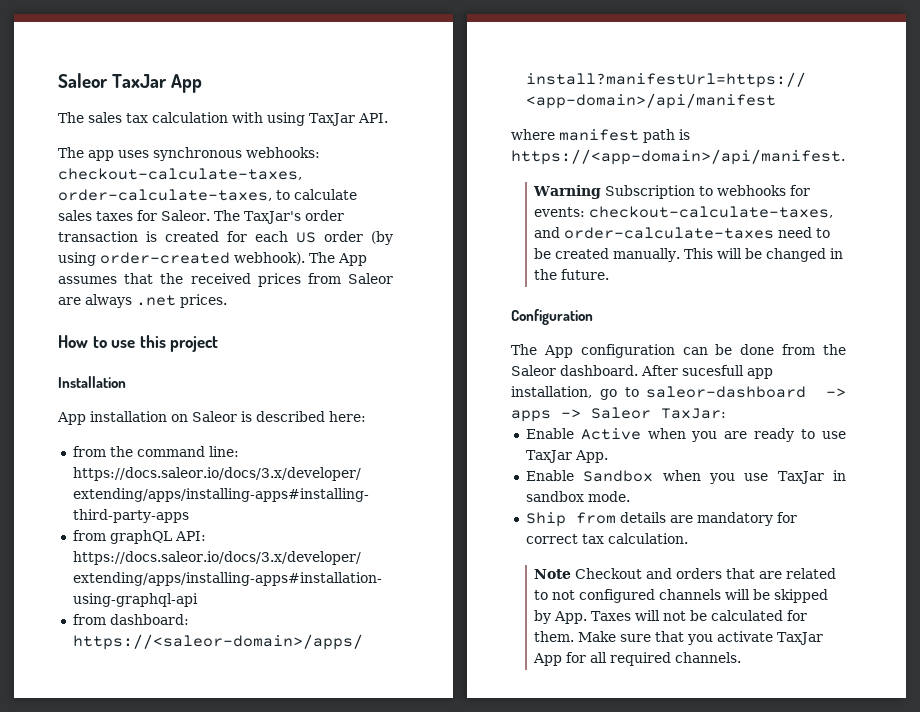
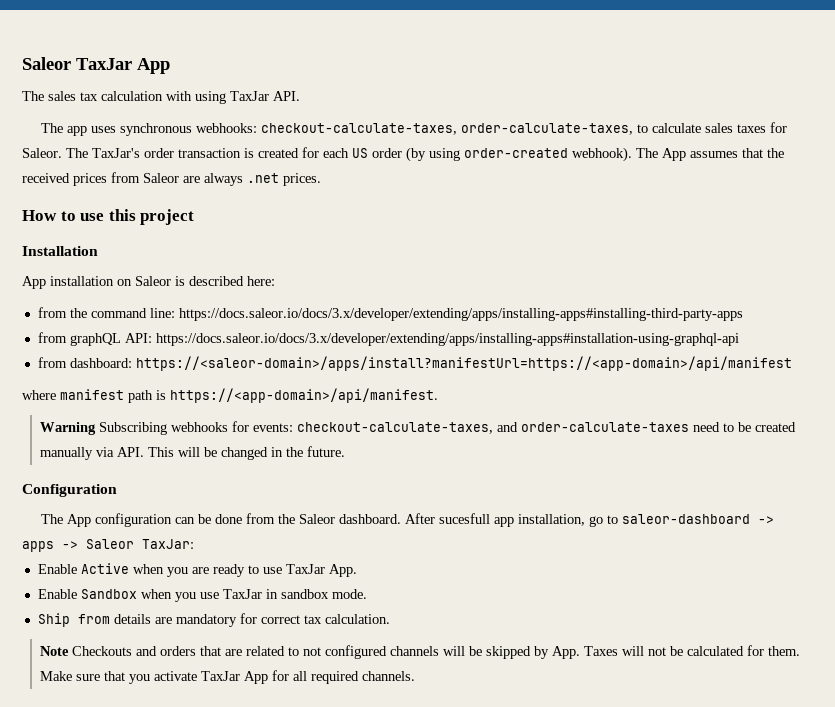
- Warning Subscription to webhooks for events: checkout-calculate-taxes, and order-calculate-taxes need to be created manually. This will be changed in the future.
+ Warning Subscribing webhooks for events: checkout-calculate-taxes, and order-calculate-taxes need to be created manually via API. This will be changed in the future.
- Note Checkout and orders that are related to not configured channels will be skipped by App. Taxes will not be calculated for them.
+ Note Checkouts and orders that are related to not configured channels will be skipped by App. Taxes will not be calculated for them.

